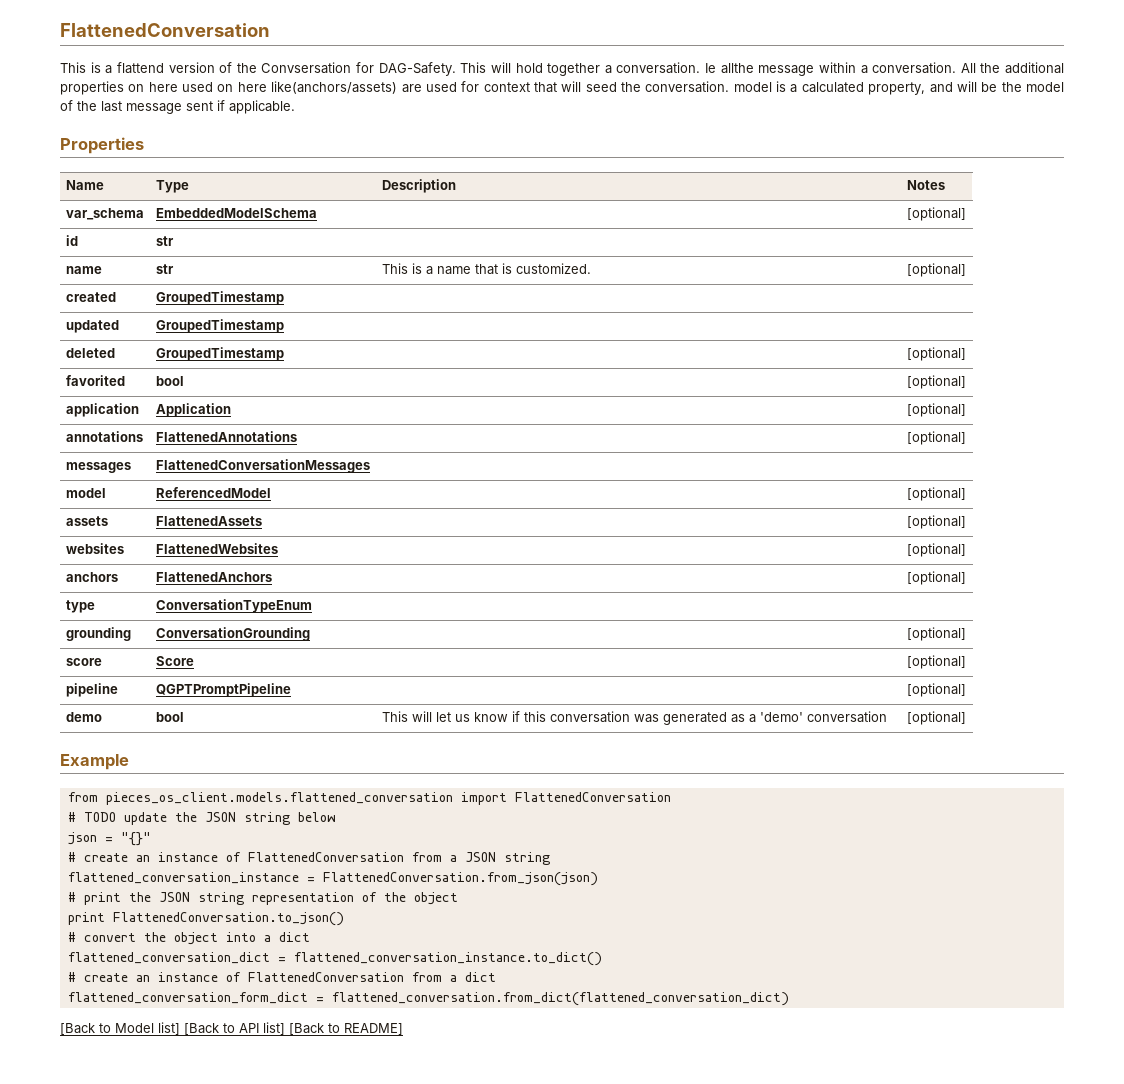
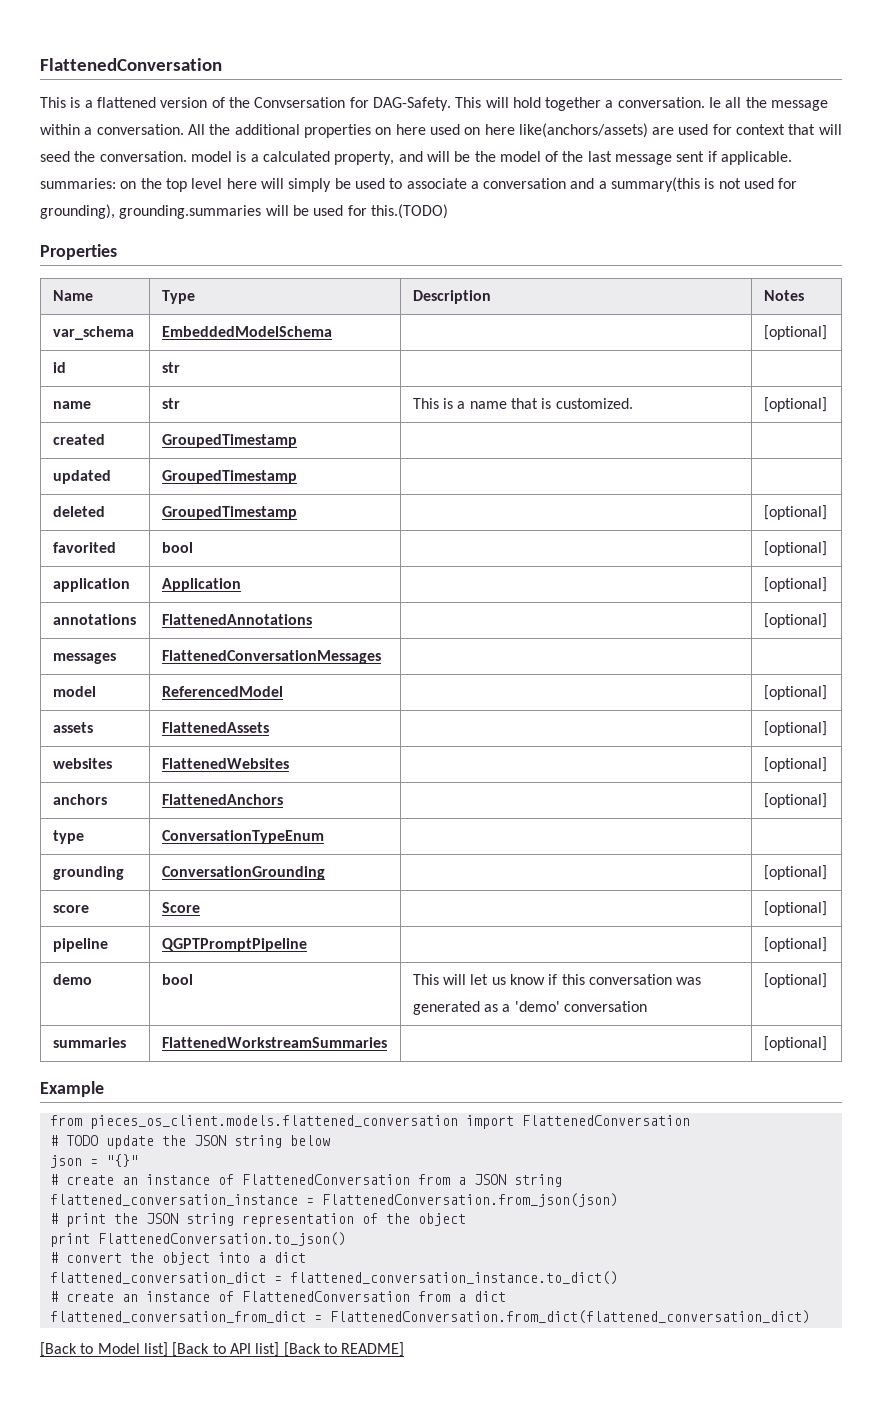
- This is a flattend version of the Convsersation for DAG-Safety.
+ This is a flattened version of the Convsersation for DAG-Safety.
- Ie allthe message within a conversation.
+ Ie all the message within a conversation.
- All the additional properties on here used on here like(anchors/assets) are used for context that will seed the conversation. model is a calculated property, and will be the model of the last message sent if applicable.
+ All the additional properties on here used on here like(anchors/assets) are used for context that will seed the conversation. model is a calculated property, and will be the model of the last message sent if applicable. summaries: on the top level here will simply be used to associate a conversation and a summary(this is not used for grounding), grounding.summaries will be used for this.(TODO)
+ summaries | FlattenedWorkstreamSummaries | | [optional]
- flattened_conversation_form_dict = flattened_conversation.from_dict(flattened_conversation_dict)
+ flattened_conversation_from_dict = FlattenedConversation.from_dict(flattened_conversation_dict)

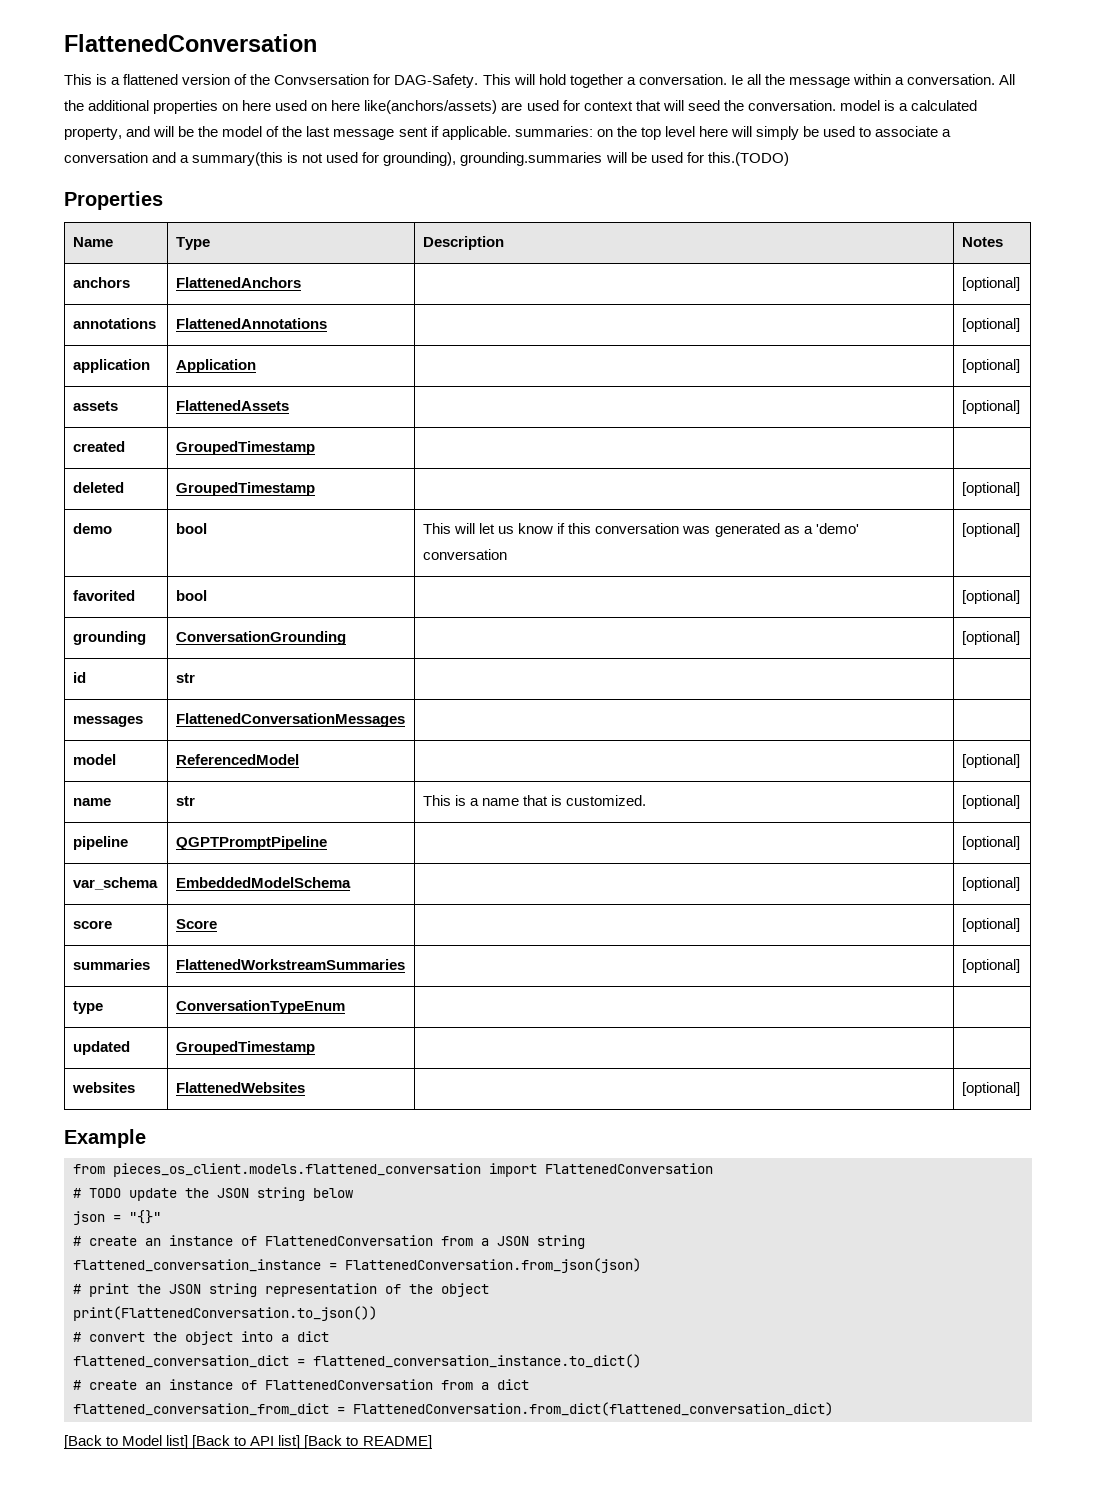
- var_schema | EmbeddedModelSchema | | [optional]
- id | str | |
- name | str | This is a name that is customized. | [optional]
+ anchors | FlattenedAnchors | | [optional]
+ annotations | FlattenedAnnotations | | [optional]
+ application | Application | | [optional]
+ assets | FlattenedAssets | | [optional]
  created | GroupedTimestamp | |
- updated | GroupedTimestamp | |
  deleted | GroupedTimestamp | | [optional]
- favorited | bool | | [optional]
- application | Application | | [optional]
- annotations | FlattenedAnnotations | | [optional]
- messages | FlattenedConversationMessages | |
- model | ReferencedModel | | [optional]
- assets | FlattenedAssets | | [optional]
- websites | FlattenedWebsites | | [optional]
- anchors | FlattenedAnchors | | [optional]
- type | ConversationTypeEnum | |
- grounding | ConversationGrounding | | [optional]
- score | Score | | [optional]
- pipeline | QGPTPromptPipeline | | [optional]
+ favorited | bool | | [optional]
+ grounding | ConversationGrounding | | [optional]
+ id | str | |
+ messages | FlattenedConversationMessages | |
+ model | ReferencedModel | | [optional]
+ name | str | This is a name that is customized. | [optional]
+ pipeline | QGPTPromptPipeline | | [optional]
+ var_schema | EmbeddedModelSchema | | [optional]
+ score | Score | | [optional]
  summaries | FlattenedWorkstreamSummaries | | [optional]
+ type | ConversationTypeEnum | |
+ updated | GroupedTimestamp | |
+ websites | FlattenedWebsites | | [optional]
- print FlattenedConversation.to_json()
+ print(FlattenedConversation.to_json())

